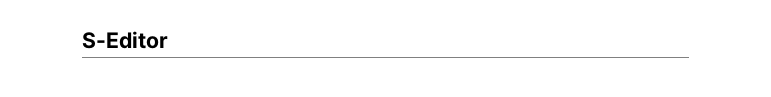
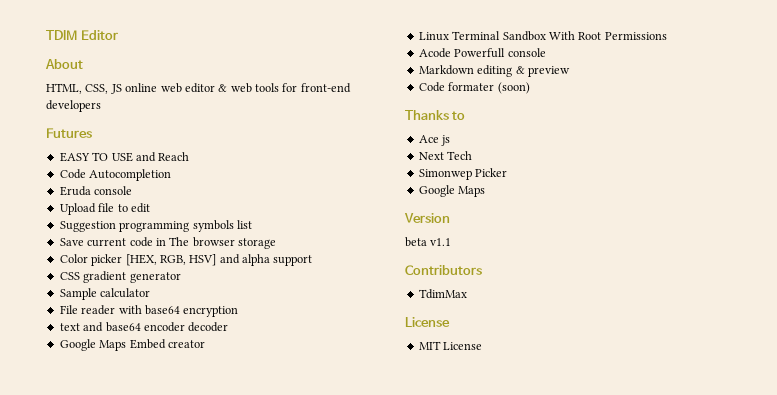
- S-Editor
+ TDIM Editor
+ About
+ HTML, CSS, JS online web editor & web tools for front-end developers
+ Futures
+ EASY TO USE and Reach
+ Code Autocompletion
+ Eruda console
+ Upload file to edit
+ Suggestion programming symbols list
+ Save current code in The browser storage
+ Color picker [HEX, RGB, HSV] and alpha support
+ CSS gradient generator
+ Sample calculator
+ File reader with base64 encryption
+ text and base64 encoder decoder
+ Google Maps Embed creator
+ Linux Terminal Sandbox With Root Permissions
+ Acode Powerfull console
+ Markdown editing & preview
+ Code formater (soon)
+ Thanks to
+ Ace js
+ Next Tech
+ Simonwep Picker
+ Google Maps
+ Version
+ beta v1.1
+ Contributors
+ TdimMax
+ License
+ MIT License

